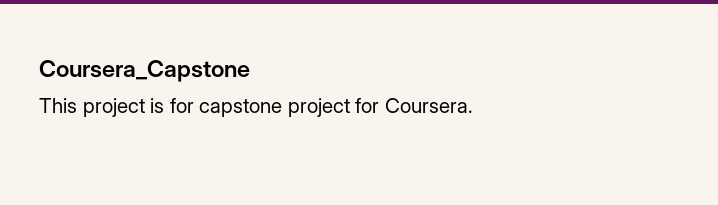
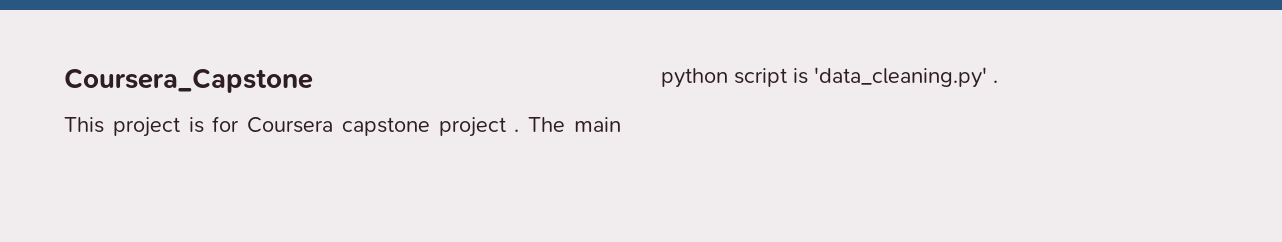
- This project is for capstone project for Coursera.
+ This project is for Coursera capstone project . The main python script is 'data_cleaning.py' .

